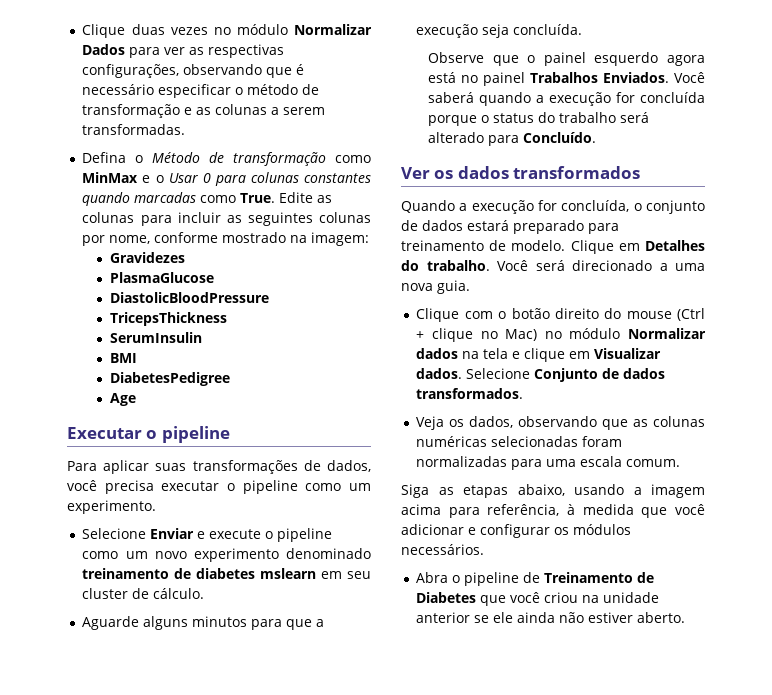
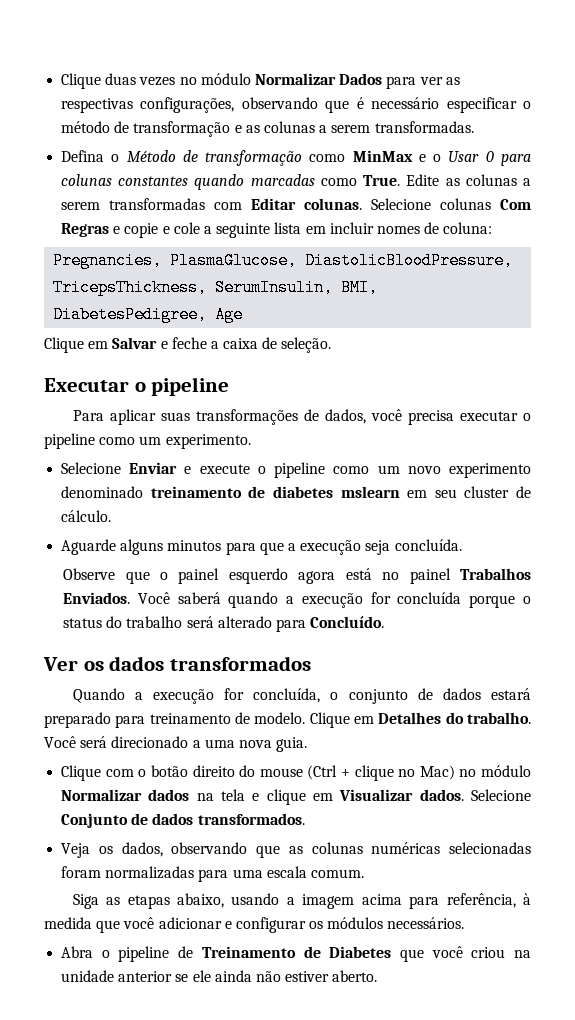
- Edite as colunas para incluir as seguintes colunas por nome, conforme mostrado na imagem:
- Gravidezes
- PlasmaGlucose
- DiastolicBloodPressure
- TricepsThickness
- SerumInsulin
- BMI
- DiabetesPedigree
- Age
+ Edite as colunas a serem transformadas com Editar colunas. Selecione colunas Com Regras e copie e cole a seguinte lista em incluir nomes de coluna:
+ Pregnancies, PlasmaGlucose, DiastolicBloodPressure, TricepsThickness, SerumInsulin, BMI, DiabetesPedigree, Age
+ Clique em Salvar e feche a caixa de seleção.

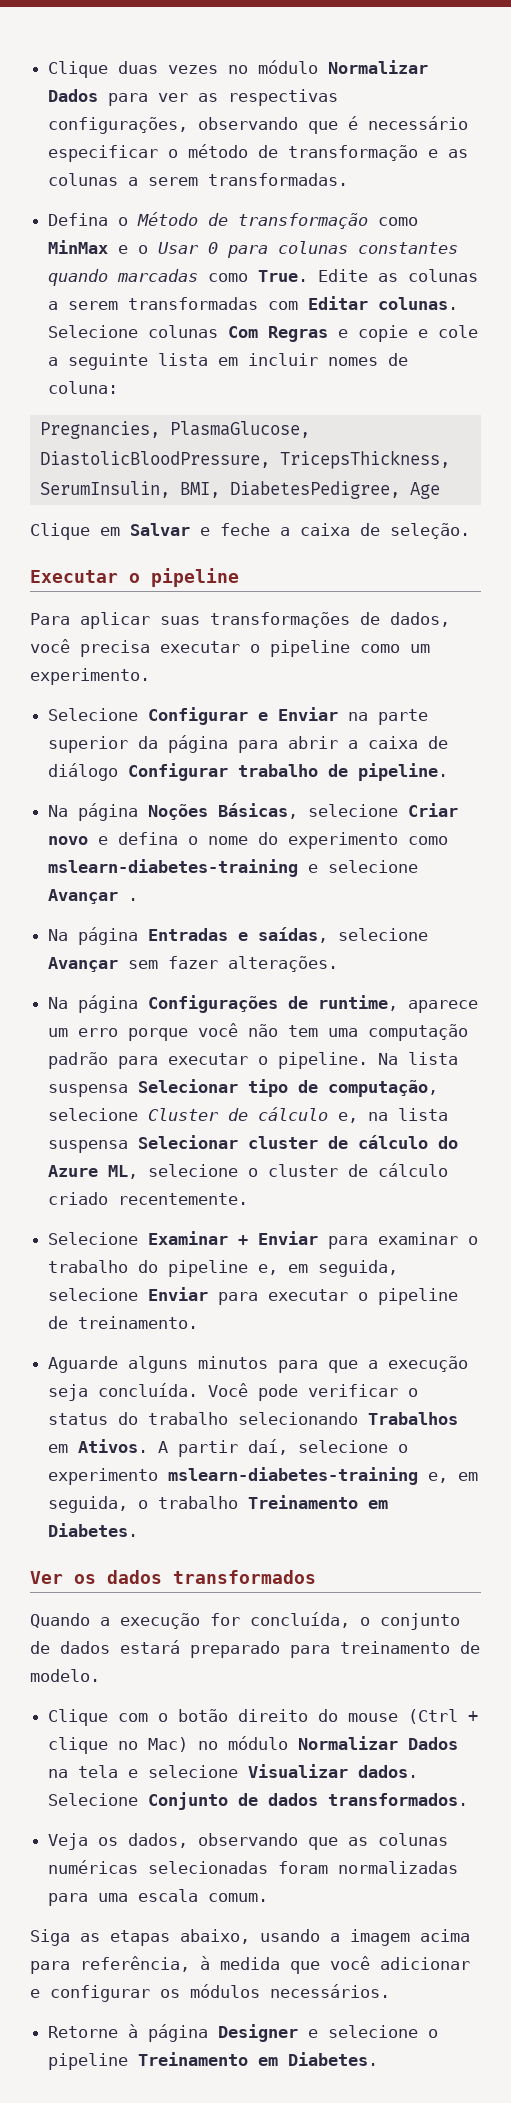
- Selecione Enviar e execute o pipeline como um novo experimento denominado treinamento de diabetes mslearn em seu cluster de cálculo.
+ Selecione Configurar e Enviar na parte superior da página para abrir a caixa de diálogo Configurar trabalho de pipeline.
+ Na página Noções Básicas, selecione Criar novo e defina o nome do experimento como mslearn-diabetes-training e selecione Avançar .
+ Na página Entradas e saídas, selecione Avançar sem fazer alterações.
+ Na página Configurações de runtime, aparece um erro porque você não tem uma computação padrão para executar o pipeline. Na lista suspensa Selecionar tipo de computação, selecione Cluster de cálculo e, na lista suspensa Selecionar cluster de cálculo do Azure ML, selecione o cluster de cálculo criado recentemente.
+ Selecione Examinar + Enviar para examinar o trabalho do pipeline e, em seguida, selecione Enviar para executar o pipeline de treinamento.
- Aguarde alguns minutos para que a execução seja concluída.
- Observe que o painel esquerdo agora está no painel Trabalhos Enviados. Você saberá quando a execução for concluída porque o status do trabalho será alterado para Concluído.
+ Aguarde alguns minutos para que a execução seja concluída. Você pode verificar o status do trabalho selecionando Trabalhos em Ativos. A partir daí, selecione o experimento mslearn-diabetes-training e, em seguida, o trabalho Treinamento em Diabetes.
- Clique em Detalhes do trabalho. Você será direcionado a uma nova guia.
- Clique com o botão direito do mouse (Ctrl + clique no Mac) no módulo Normalizar dados na tela e clique em Visualizar dados.
+ Clique com o botão direito do mouse (Ctrl + clique no Mac) no módulo Normalizar Dados na tela e selecione Visualizar dados.
- Abra o pipeline de Treinamento de Diabetes que você criou na unidade anterior se ele ainda não estiver aberto.
+ Retorne à página Designer e selecione o pipeline Treinamento em Diabetes.

